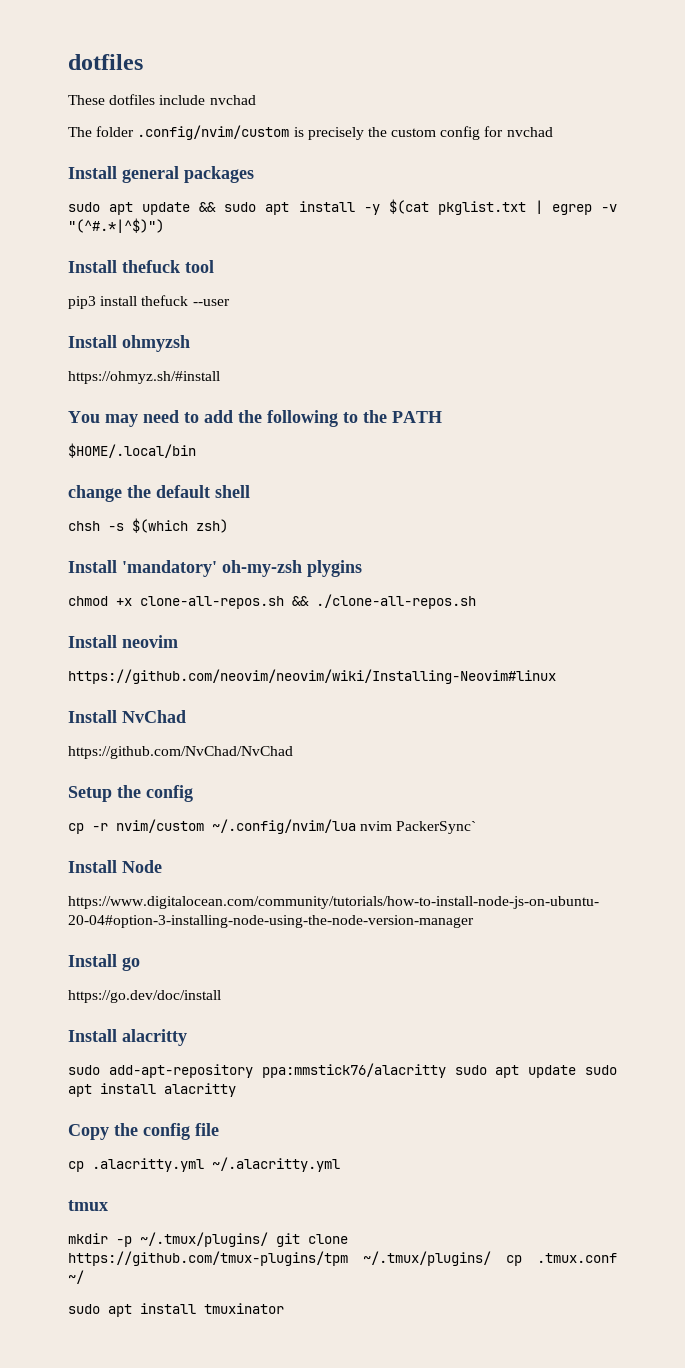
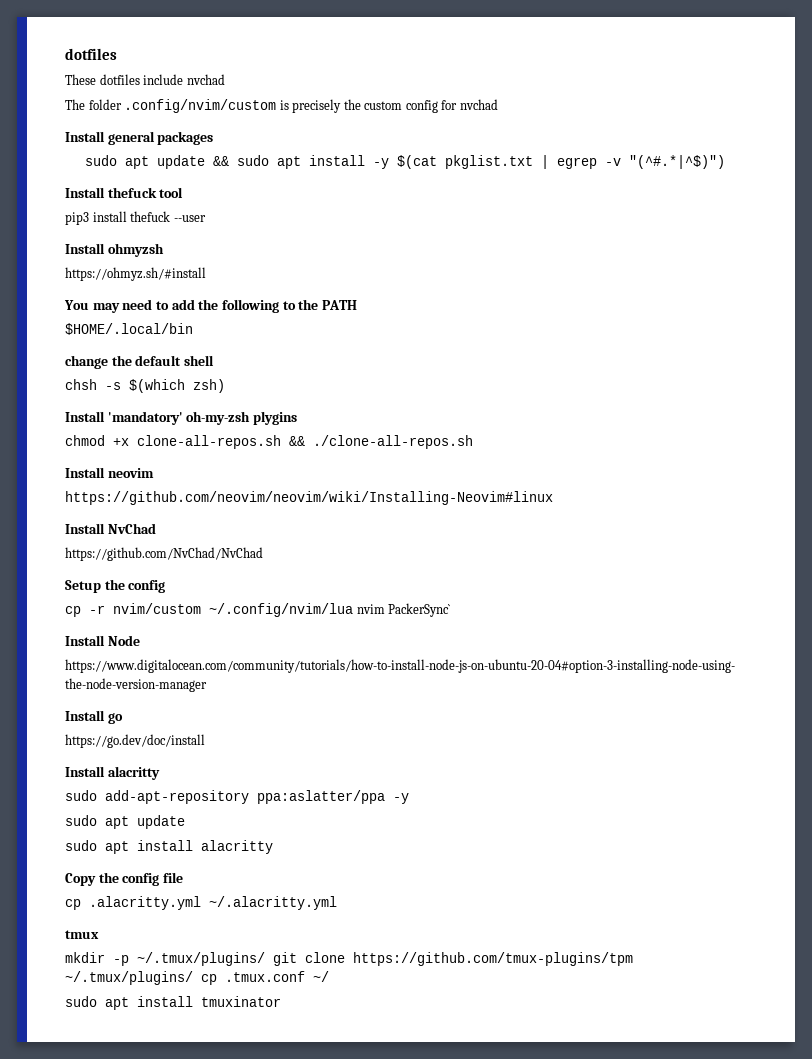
- sudo add-apt-repository ppa:mmstick76/alacritty sudo apt update sudo apt install alacritty
+ sudo add-apt-repository ppa:aslatter/ppa -y
+ sudo apt update
+ sudo apt install alacritty

